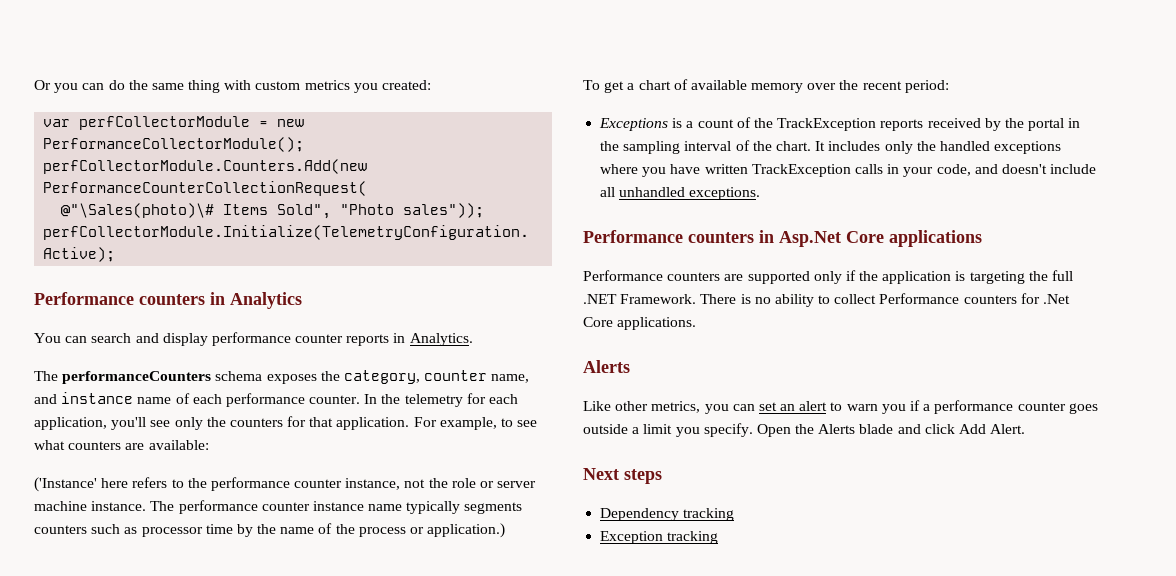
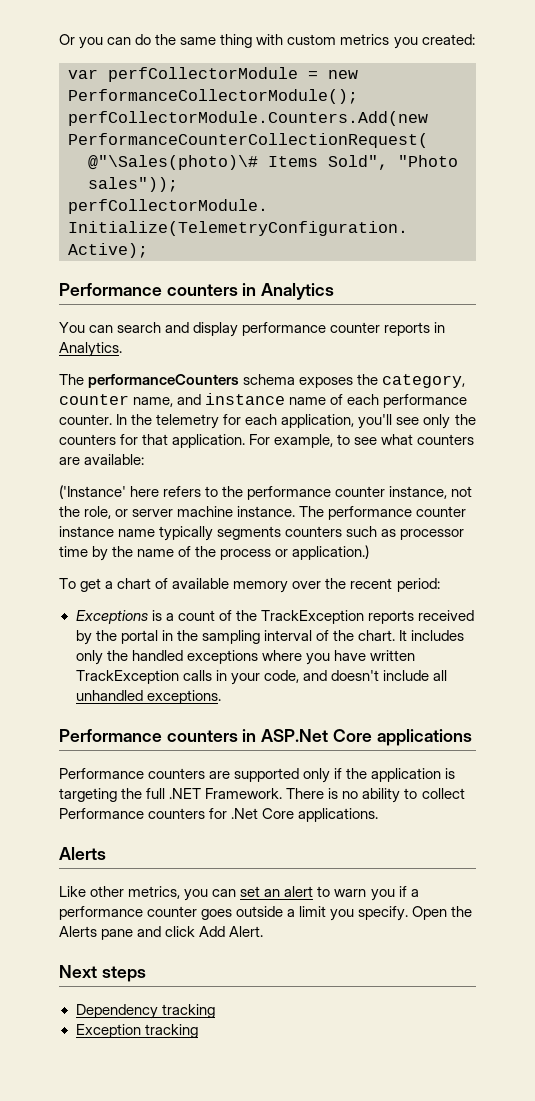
- ('Instance' here refers to the performance counter instance, not the role or server machine instance.
+ ('Instance' here refers to the performance counter instance, not the role, or server machine instance.
- Performance counters in Asp.Net Core applications
+ Performance counters in ASP.Net Core applications
- Open the Alerts blade and click Add Alert.
+ Open the Alerts pane and click Add Alert.

